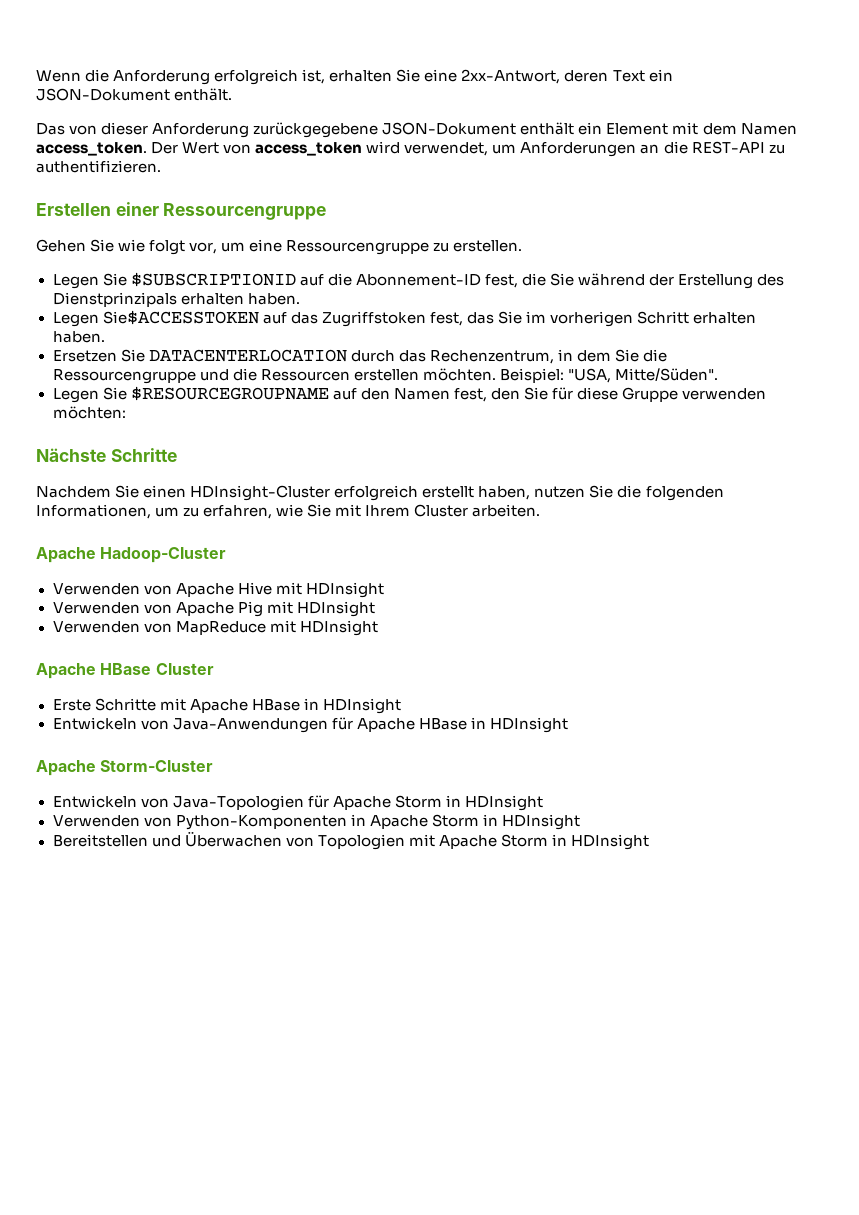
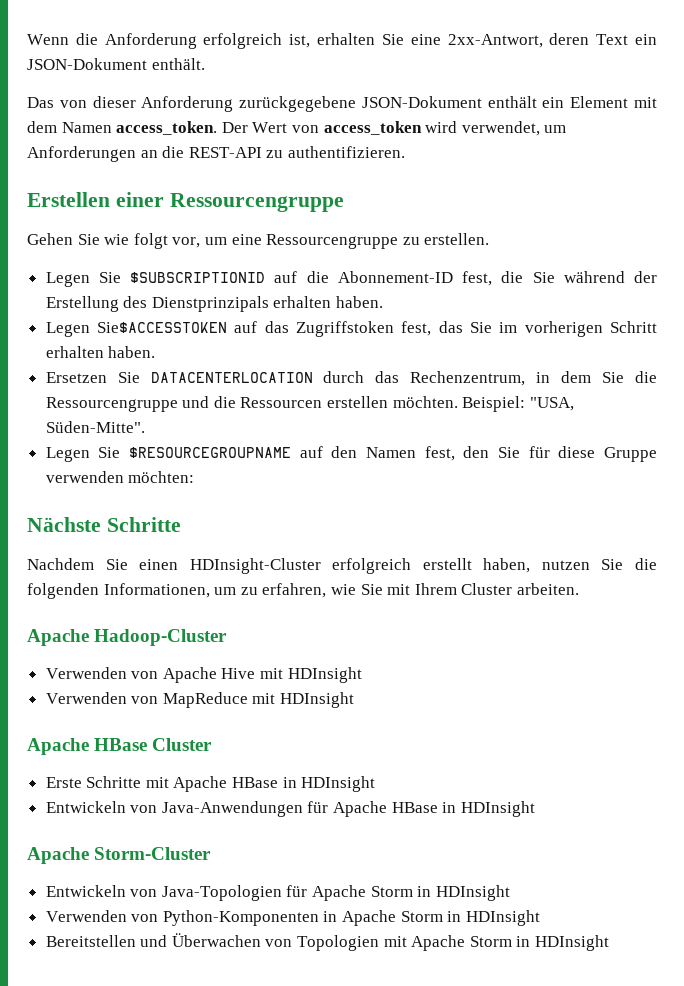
- Beispiel: "USA, Mitte/Süden".
+ Beispiel: "USA, Süden-Mitte".
- Verwenden von Apache Pig mit HDInsight

